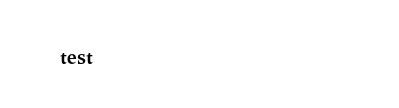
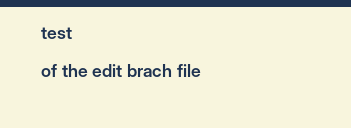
+ of the edit brach file

